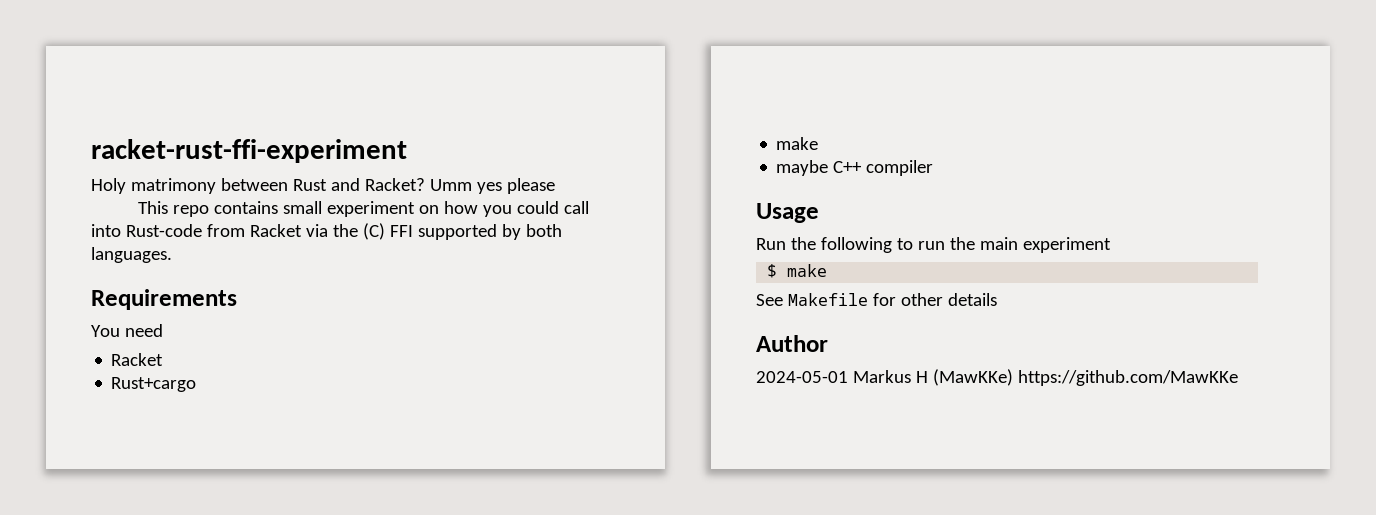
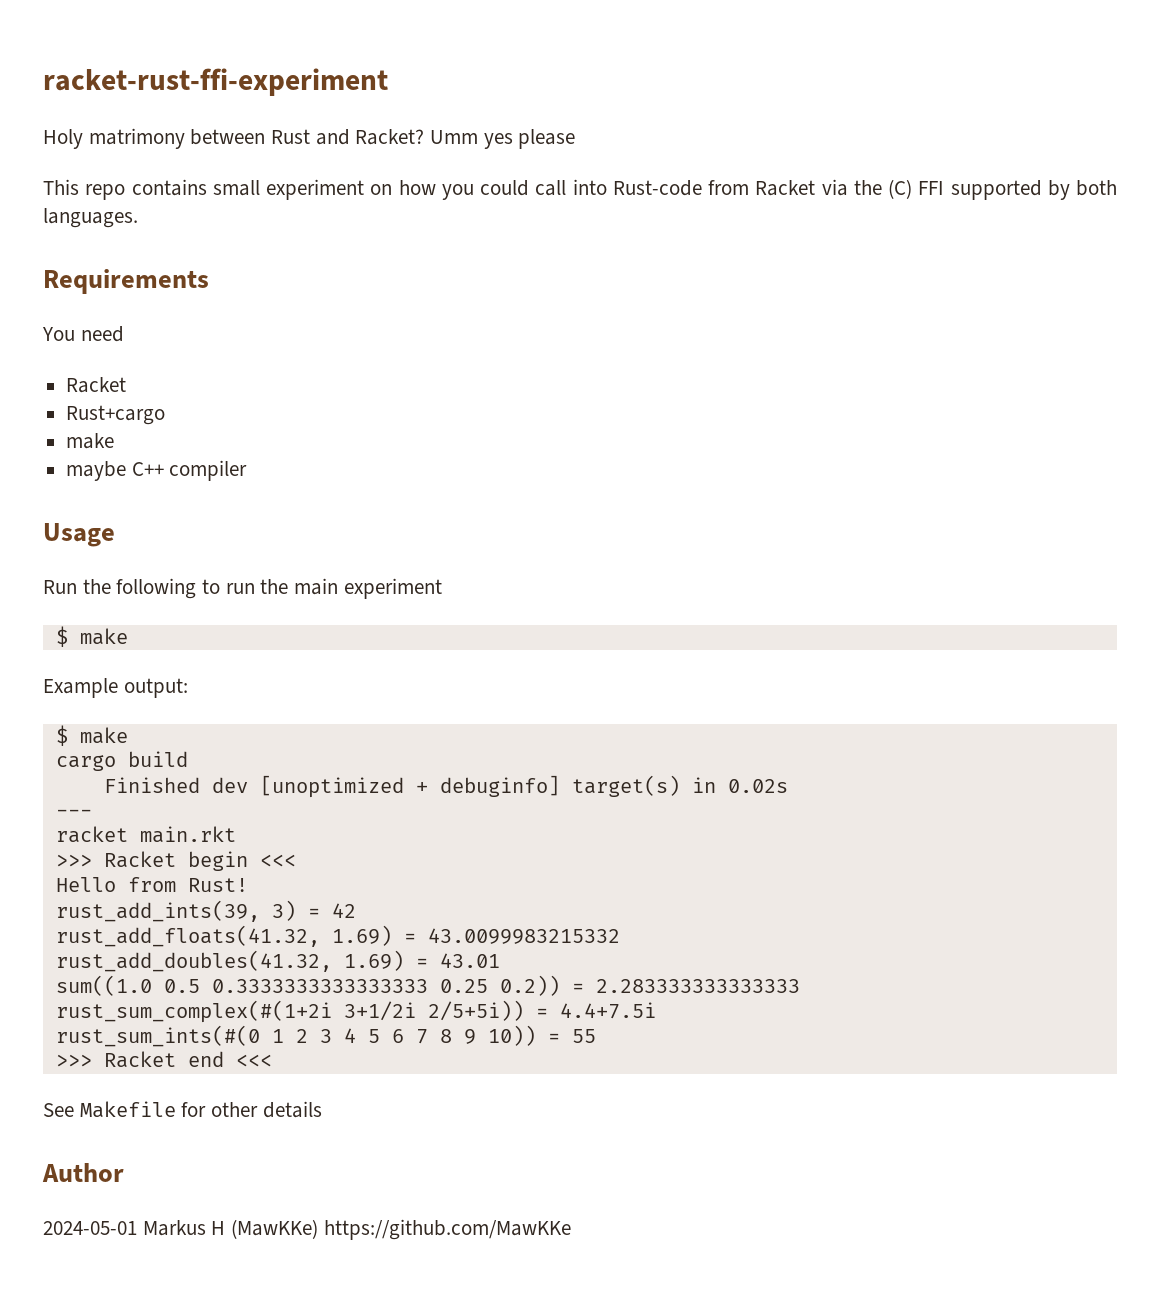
+ Example output:
+ $ make
+ cargo build
+ Finished dev [unoptimized + debuginfo] target(s) in 0.02s
+ ---
+ racket main.rkt
+ >>> Racket begin <<<
+ Hello from Rust!
+ rust_add_ints(39, 3) = 42
+ rust_add_floats(41.32, 1.69) = 43.0099983215332
+ rust_add_doubles(41.32, 1.69) = 43.01
+ sum((1.0 0.5 0.3333333333333333 0.25 0.2)) = 2.283333333333333
+ rust_sum_complex(#(1+2i 3+1/2i 2/5+5i)) = 4.4+7.5i
+ rust_sum_ints(#(0 1 2 3 4 5 6 7 8 9 10)) = 55
+ >>> Racket end <<<

